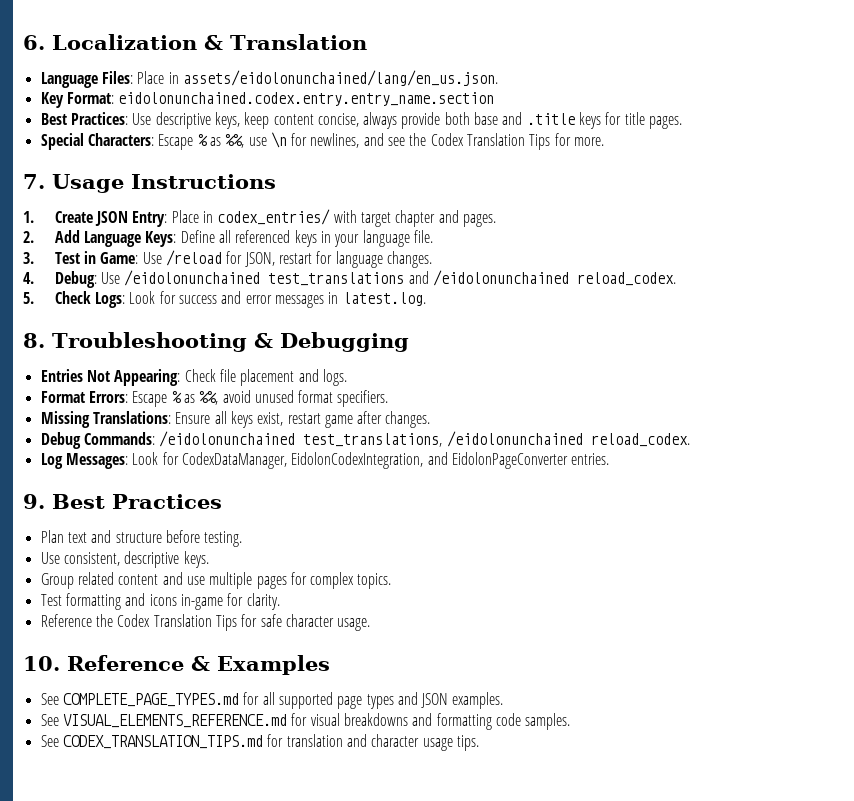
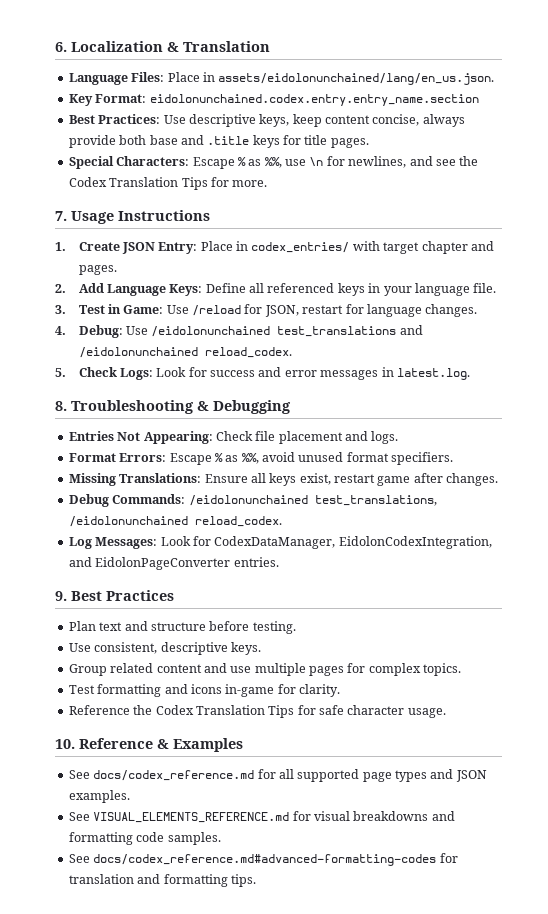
- See COMPLETE_PAGE_TYPES.md for all supported page types and JSON examples.
+ See docs/codex_reference.md for all supported page types and JSON examples.
- See CODEX_TRANSLATION_TIPS.md for translation and character usage tips.
+ See docs/codex_reference.md#advanced-formatting-codes for translation and formatting tips.

